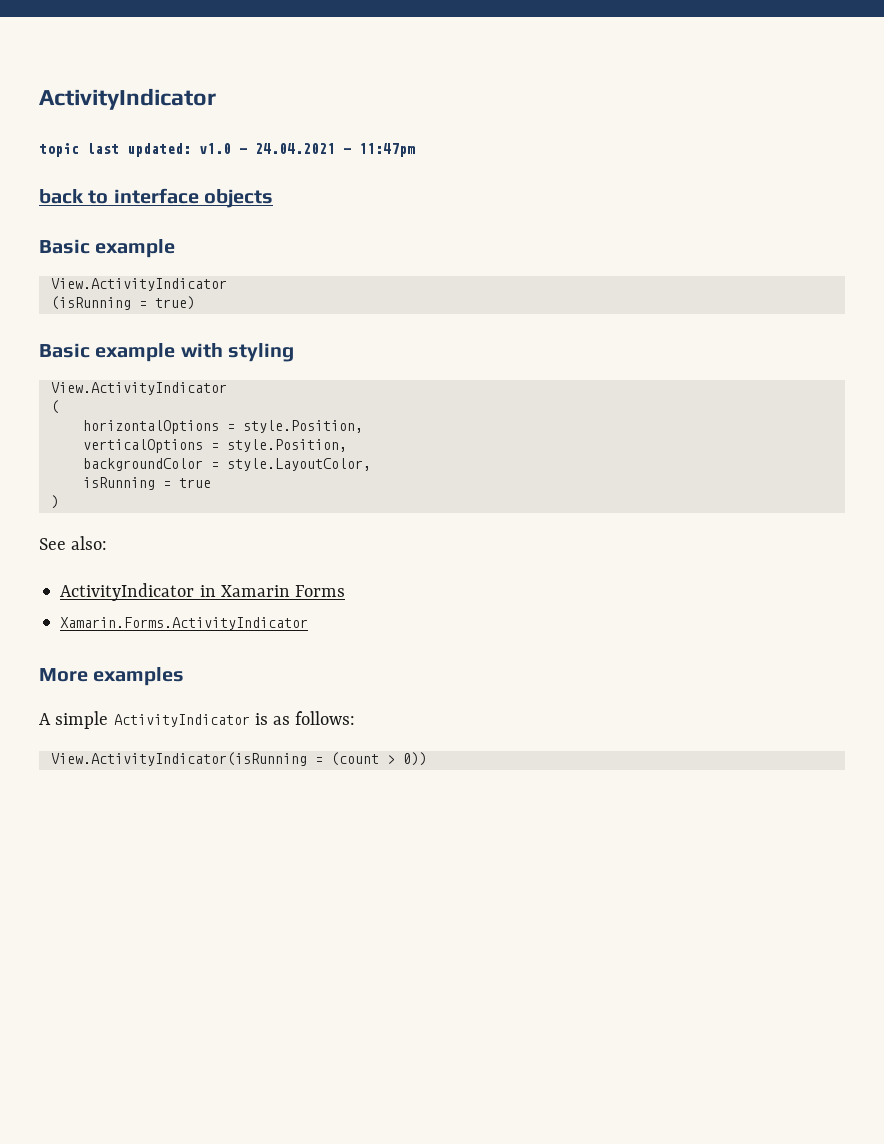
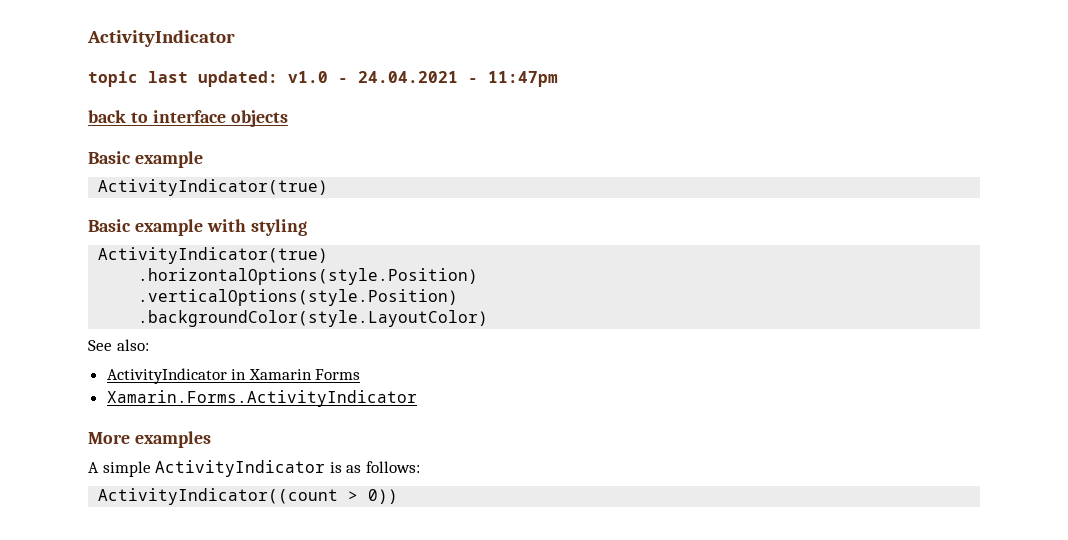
  back to interface objects
  Basic example
- View.ActivityIndicator
- (isRunning = true)
+ ActivityIndicator(true)
  Basic example with styling
- View.ActivityIndicator
- (
- horizontalOptions = style.Position,
- verticalOptions = style.Position,
- backgroundColor = style.LayoutColor,
- isRunning = true
- )
+ ActivityIndicator(true)
+ .horizontalOptions(style.Position)
+ .verticalOptions(style.Position)
+ .backgroundColor(style.LayoutColor)
- View.ActivityIndicator(isRunning = (count > 0))
+ ActivityIndicator((count > 0))

